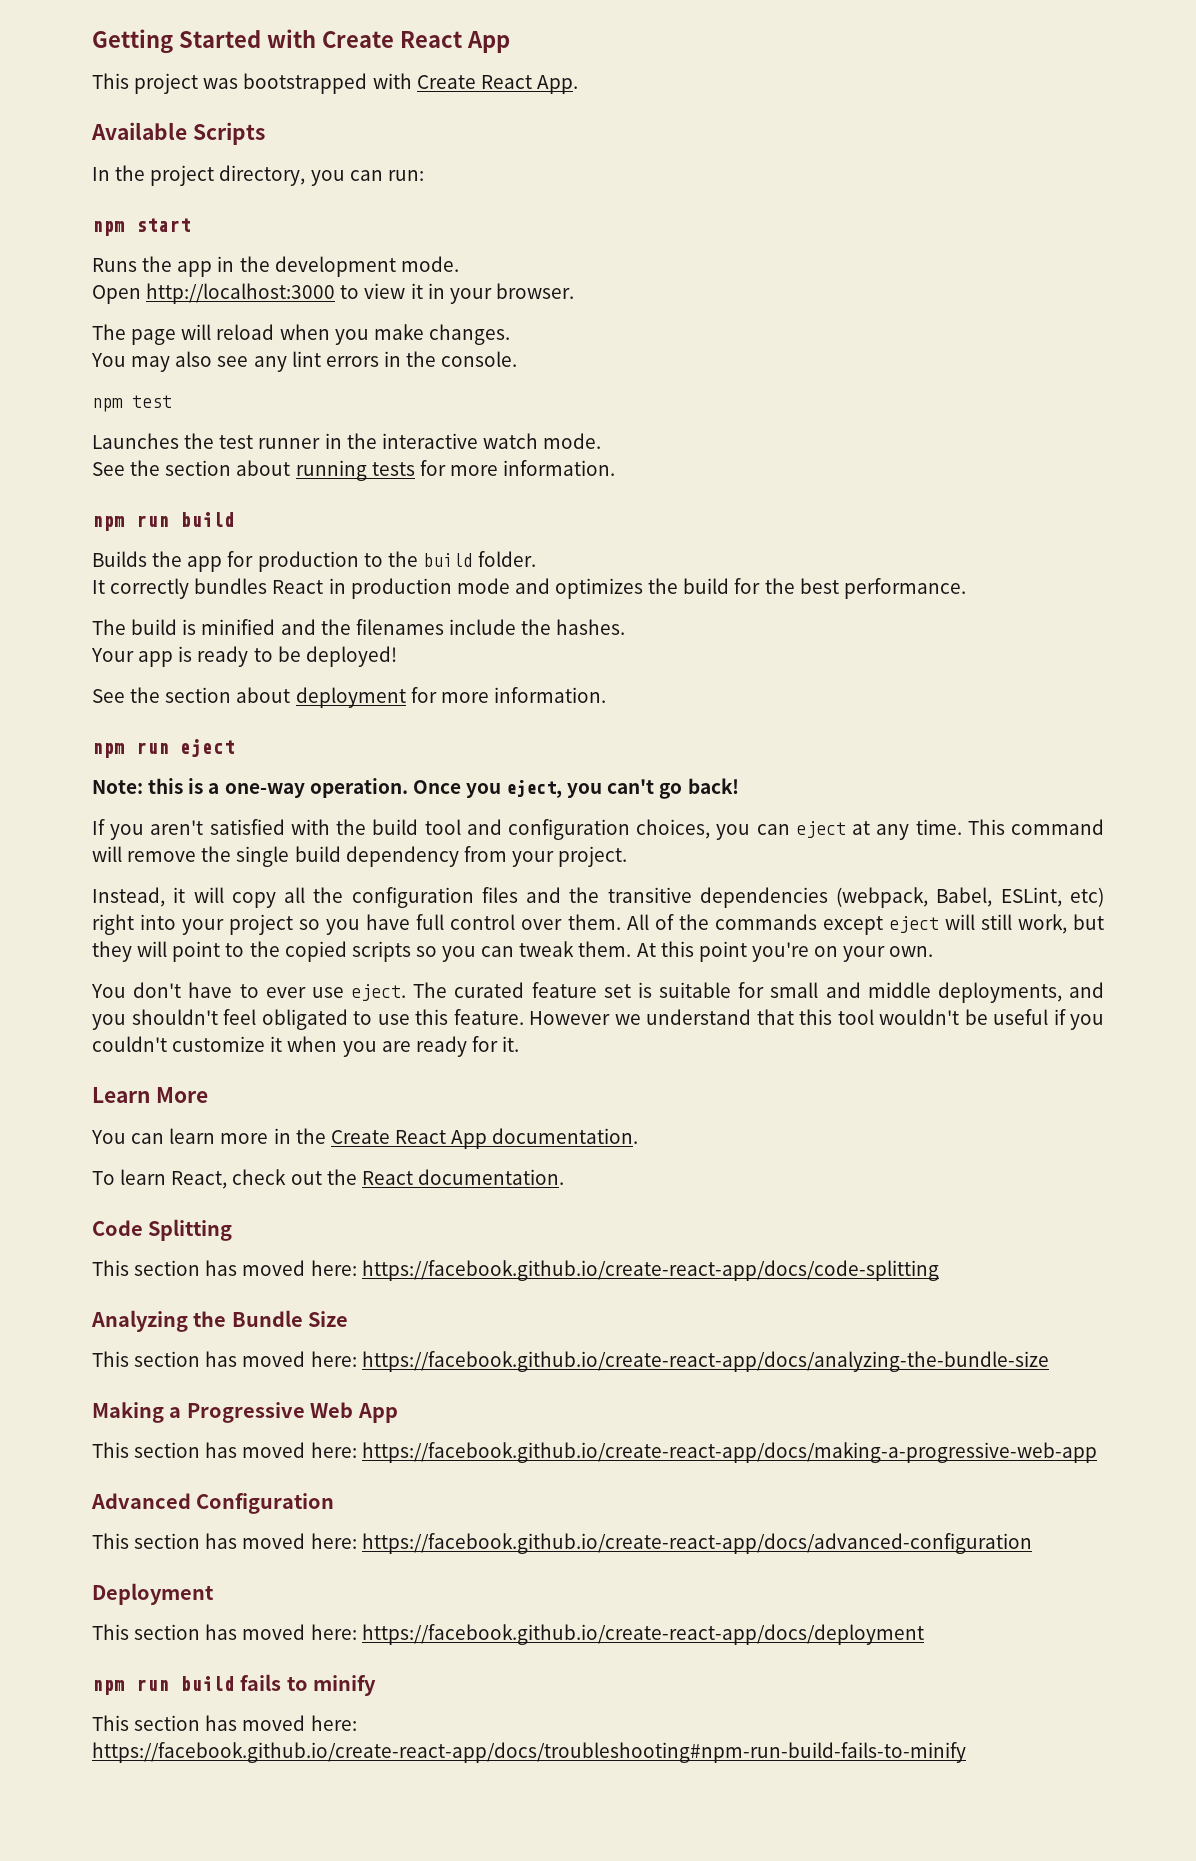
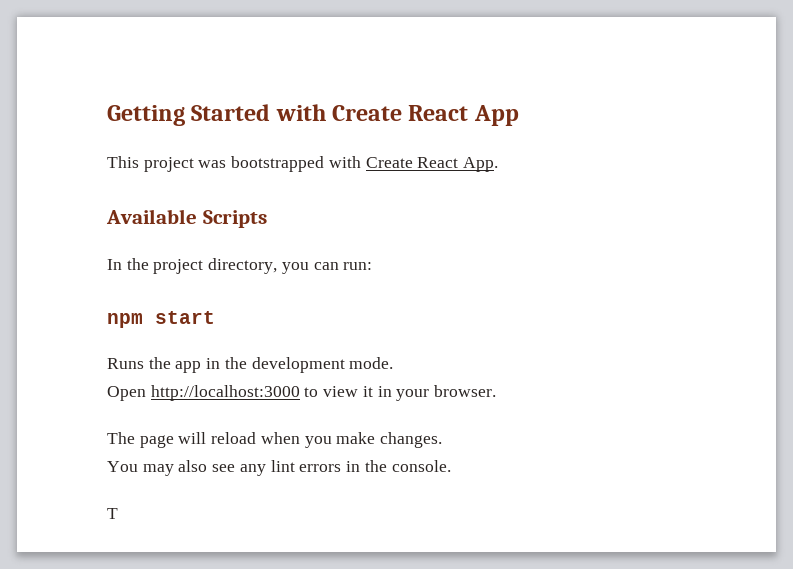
- npm test
- Launches the test runner in the interactive watch mode.
- See the section about running tests for more information.
- npm run build
- Builds the app for production to the build folder.
- It correctly bundles React in production mode and optimizes the build for the best performance.
- The build is minified and the filenames include the hashes.
- Your app is ready to be deployed!
- See the section about deployment for more information.
- npm run eject
- Note: this is a one-way operation. Once you eject, you can't go back!
- If you aren't satisfied with the build tool and configuration choices, you can eject at any time. This command will remove the single build dependency from your project.
- Instead, it will copy all the configuration files and the transitive dependencies (webpack, Babel, ESLint, etc) right into your project so you have full control over them. All of the commands except eject will still work, but they will point to the copied scripts so you can tweak them. At this point you're on your own.
- You don't have to ever use eject. The curated feature set is suitable for small and middle deployments, and you shouldn't feel obligated to use this feature. However we understand that this tool wouldn't be useful if you couldn't customize it when you are ready for it.
- Learn More
- You can learn more in the Create React App documentation.
- To learn React, check out the React documentation.
- Code Splitting
- This section has moved here: https://facebook.github.io/create-react-app/docs/code-splitting
- Analyzing the Bundle Size
- This section has moved here: https://facebook.github.io/create-react-app/docs/analyzing-the-bundle-size
- Making a Progressive Web App
- This section has moved here: https://facebook.github.io/create-react-app/docs/making-a-progressive-web-app
- Advanced Configuration
- This section has moved here: https://facebook.github.io/create-react-app/docs/advanced-configuration
- Deployment
- This section has moved here: https://facebook.github.io/create-react-app/docs/deployment
- npm run build fails to minify
- This section has moved here: https://facebook.github.io/create-react-app/docs/troubleshooting#npm-run-build-fails-to-minify
+ T

